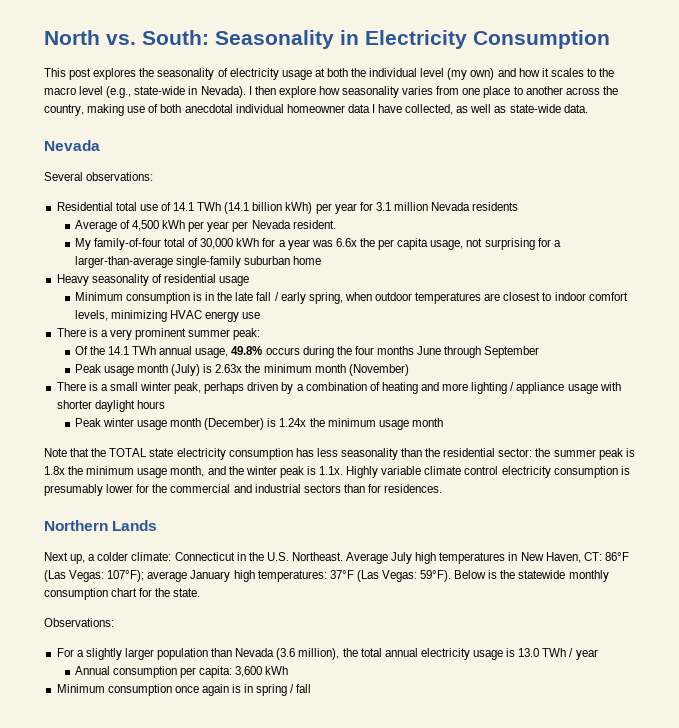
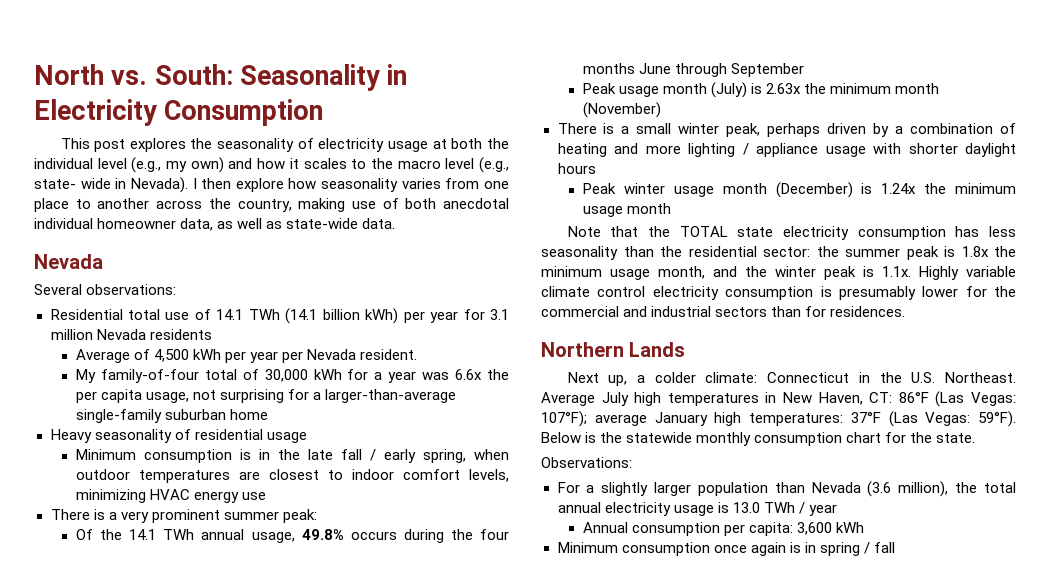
- This post explores the seasonality of electricity usage at both the individual level (my own) and how it scales to the macro level (e.g., state-wide in Nevada).
+ This post explores the seasonality of electricity usage at both the individual level (e.g., my own) and how it scales to the macro level (e.g., state- wide in Nevada).
- I then explore how seasonality varies from one place to another across the country, making use of both anecdotal individual homeowner data I have collected, as well as state-wide data.
+ I then explore how seasonality varies from one place to another across the country, making use of both anecdotal individual homeowner data, as well as state-wide data.

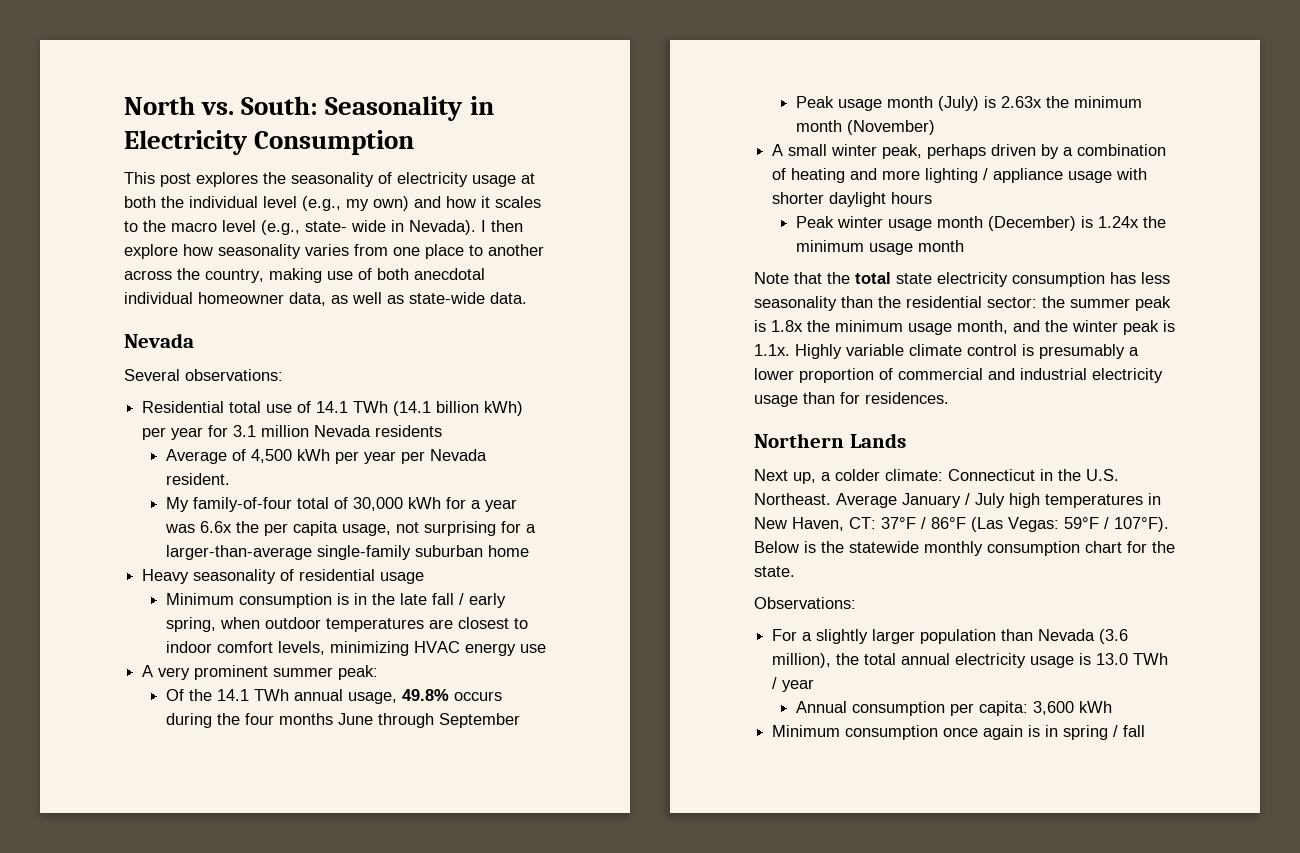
- There is a very prominent summer peak:
+ A very prominent summer peak:
- There is a small winter peak, perhaps driven by a combination of heating and more lighting / appliance usage with shorter daylight hours
+ A small winter peak, perhaps driven by a combination of heating and more lighting / appliance usage with shorter daylight hours
- Note that the TOTAL state electricity consumption has less seasonality than the residential sector: the summer peak is 1.8x the minimum usage month, and the winter peak is 1.1x. Highly variable climate control electricity consumption is presumably lower for the commercial and industrial sectors than for residences.
+ Note that the total state electricity consumption has less seasonality than the residential sector: the summer peak is 1.8x the minimum usage month, and the winter peak is 1.1x. Highly variable climate control is presumably a lower proportion of commercial and industrial electricity usage than for residences.
- Average July high temperatures in New Haven, CT: 86°F (Las Vegas: 107°F); average January high temperatures: 37°F (Las Vegas: 59°F).
+ Average January / July high temperatures in New Haven, CT: 37°F / 86°F (Las Vegas: 59°F / 107°F).

